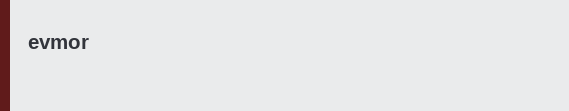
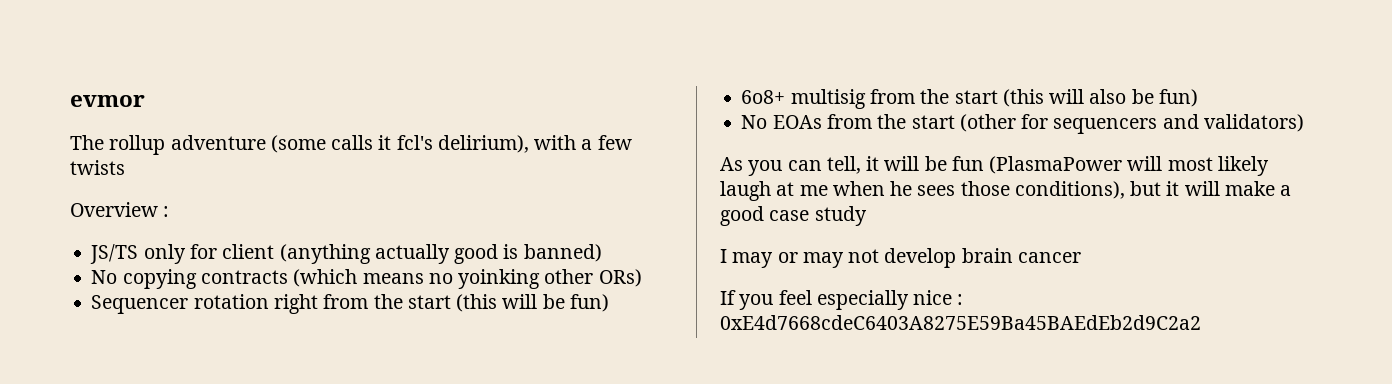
+ The rollup adventure (some calls it fcl's delirium), with a few twists
+ Overview :
+ JS/TS only for client (anything actually good is banned)
+ No copying contracts (which means no yoinking other ORs)
+ Sequencer rotation right from the start (this will be fun)
+ 6o8+ multisig from the start (this will also be fun)
+ No EOAs from the start (other for sequencers and validators)
+ As you can tell, it will be fun (PlasmaPower will most likely laugh at me when he sees those conditions), but it will make a good case study
+ I may or may not develop brain cancer
+ If you feel especially nice : 0xE4d7668cdeC6403A8275E59Ba45BAEdEb2d9C2a2

